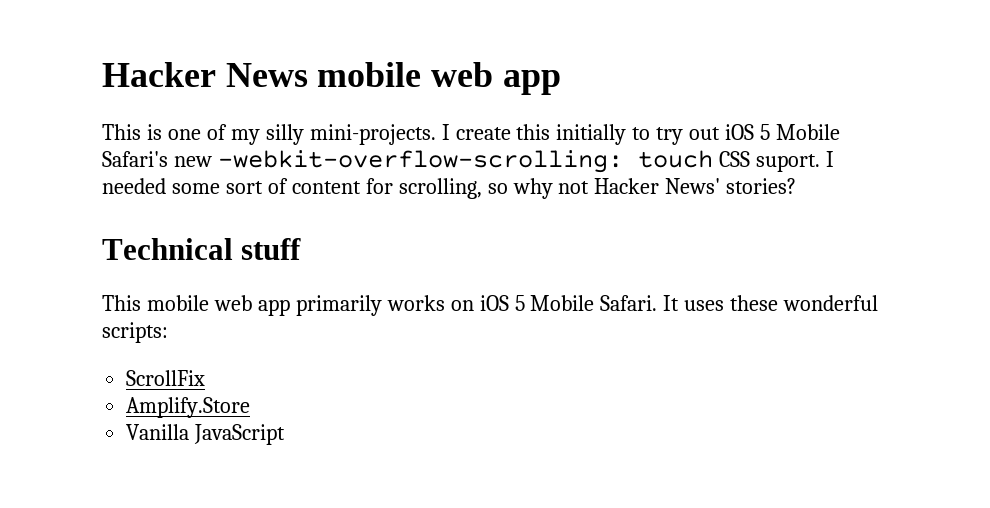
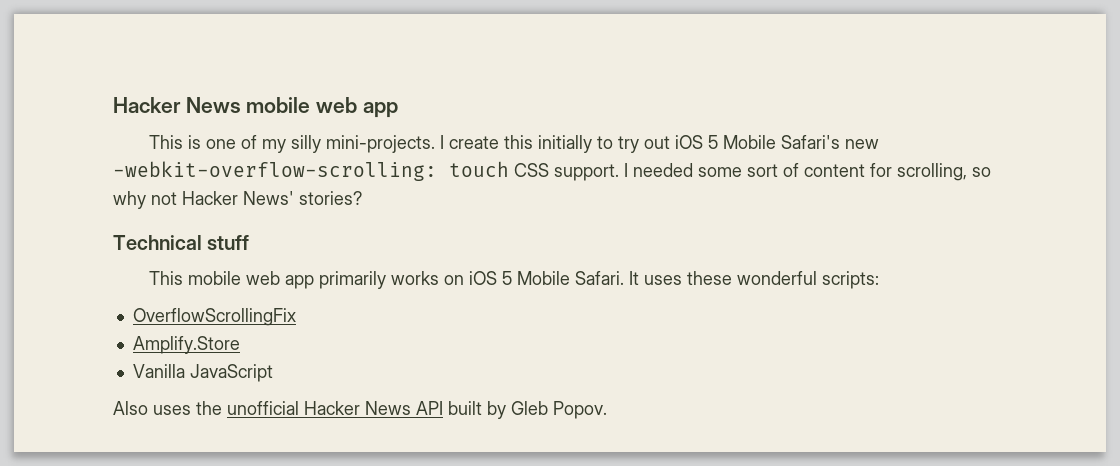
- I create this initially to try out iOS 5 Mobile Safari's new -webkit-overflow-scrolling: touch CSS suport.
+ I create this initially to try out iOS 5 Mobile Safari's new -webkit-overflow-scrolling: touch CSS support.
- ScrollFix
+ OverflowScrollingFix
+ Also uses the unofficial Hacker News API built by Gleb Popov.

